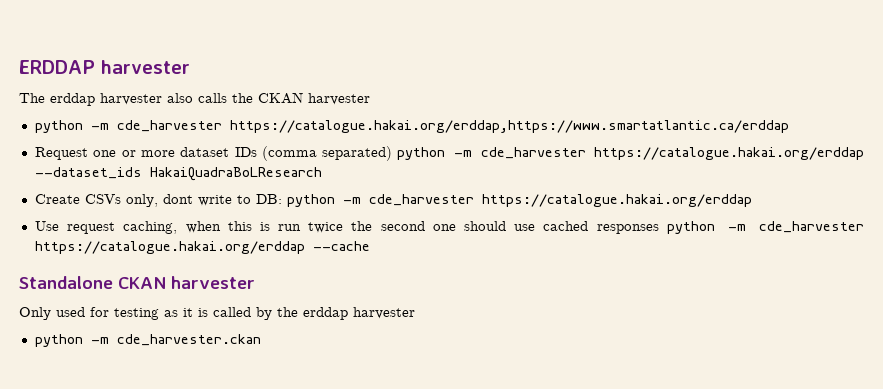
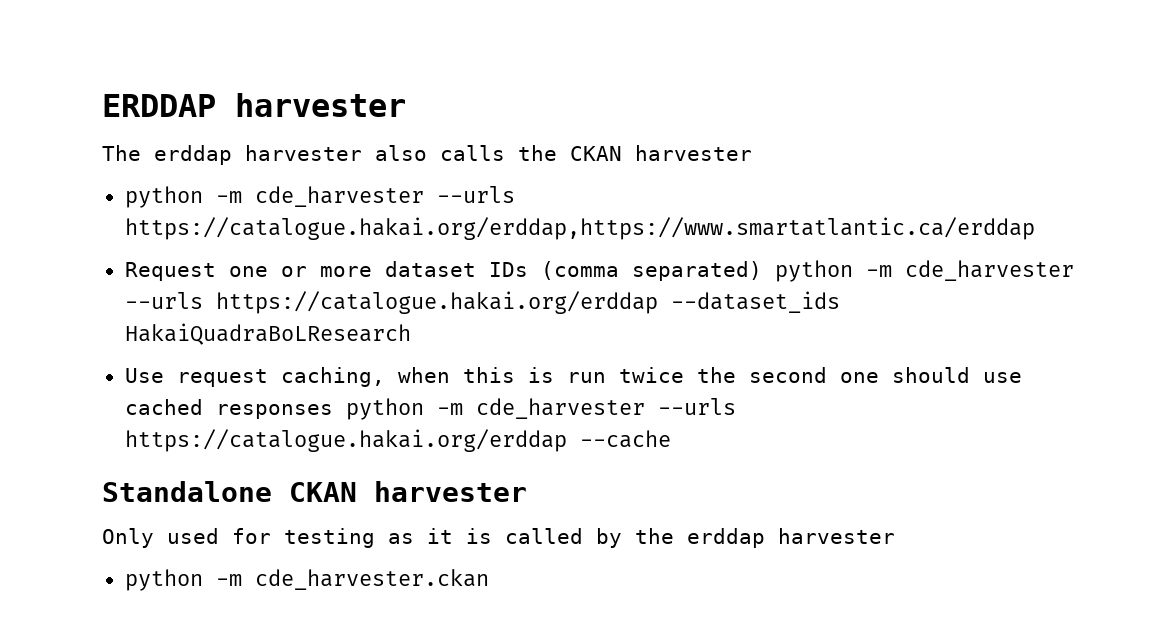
- python -m cde_harvester https://catalogue.hakai.org/erddap,https://www.smartatlantic.ca/erddap
+ python -m cde_harvester --urls https://catalogue.hakai.org/erddap,https://www.smartatlantic.ca/erddap
- Request one or more dataset IDs (comma separated) python -m cde_harvester https://catalogue.hakai.org/erddap --dataset_ids HakaiQuadraBoLResearch
+ Request one or more dataset IDs (comma separated) python -m cde_harvester --urls https://catalogue.hakai.org/erddap --dataset_ids HakaiQuadraBoLResearch
- Create CSVs only, dont write to DB: python -m cde_harvester https://catalogue.hakai.org/erddap
- Use request caching, when this is run twice the second one should use cached responses python -m cde_harvester https://catalogue.hakai.org/erddap --cache
+ Use request caching, when this is run twice the second one should use cached responses python -m cde_harvester --urls https://catalogue.hakai.org/erddap --cache

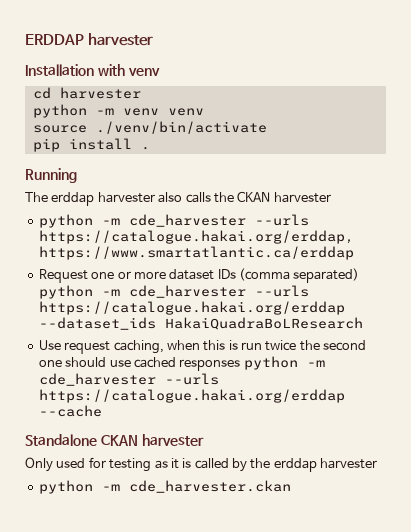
+ Installation with venv
+ cd harvester
+ python -m venv venv
+ source ./venv/bin/activate
+ pip install .
+ Running

